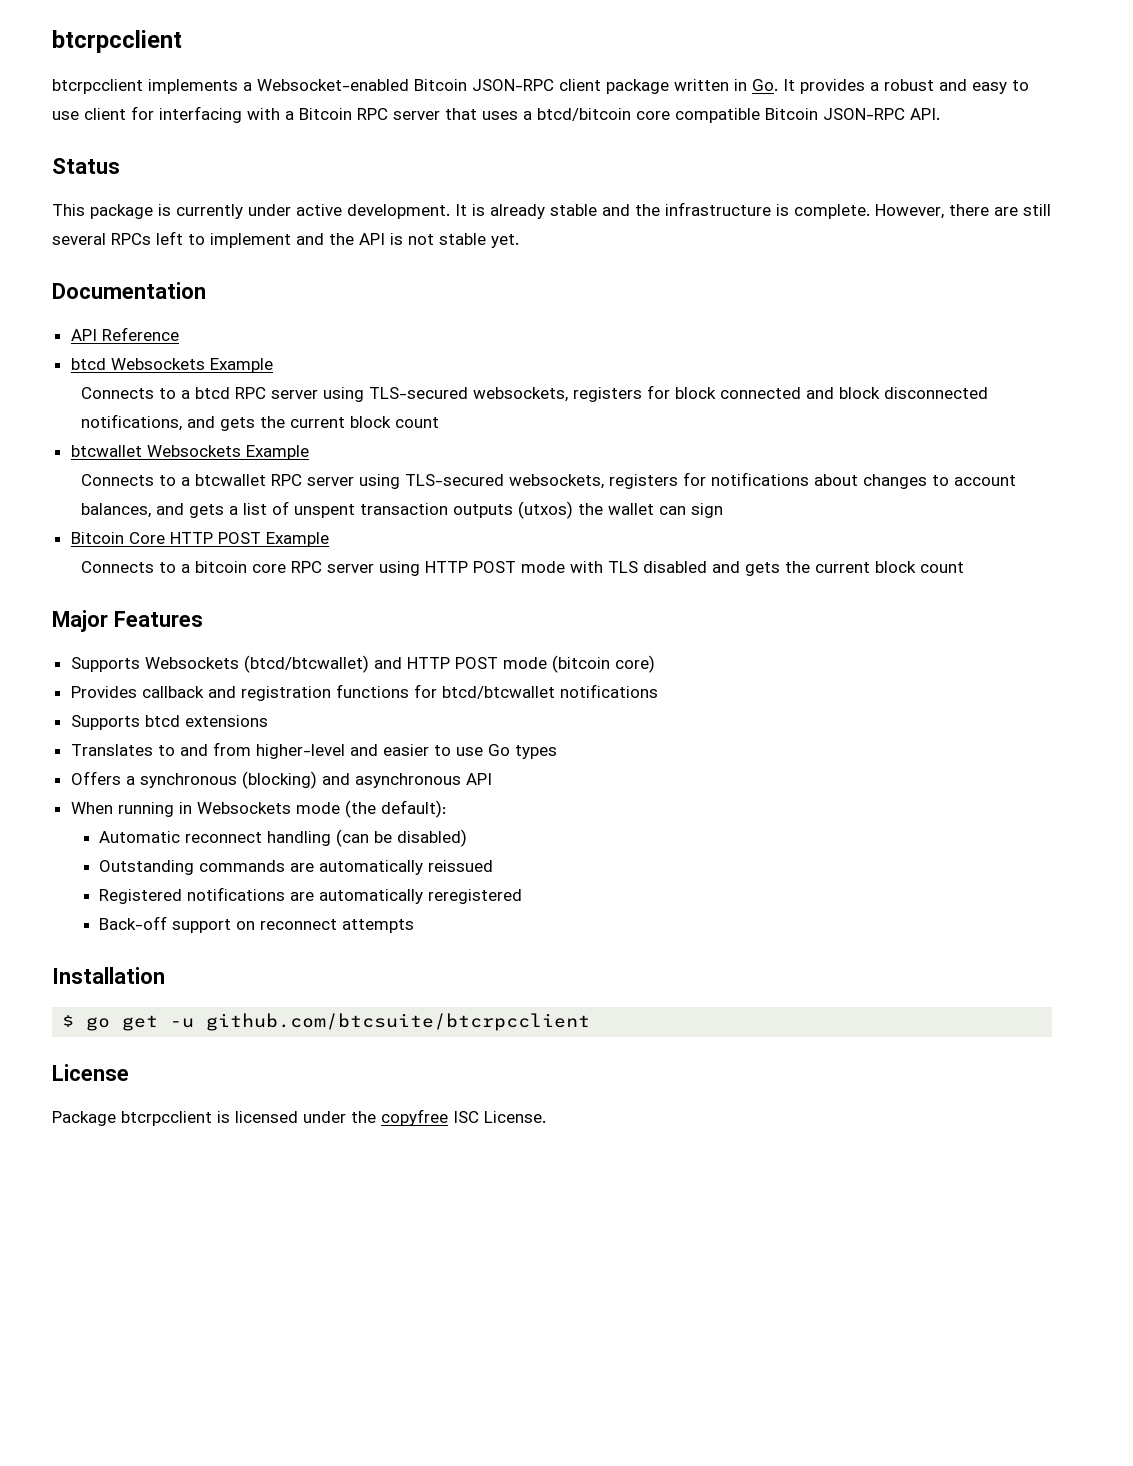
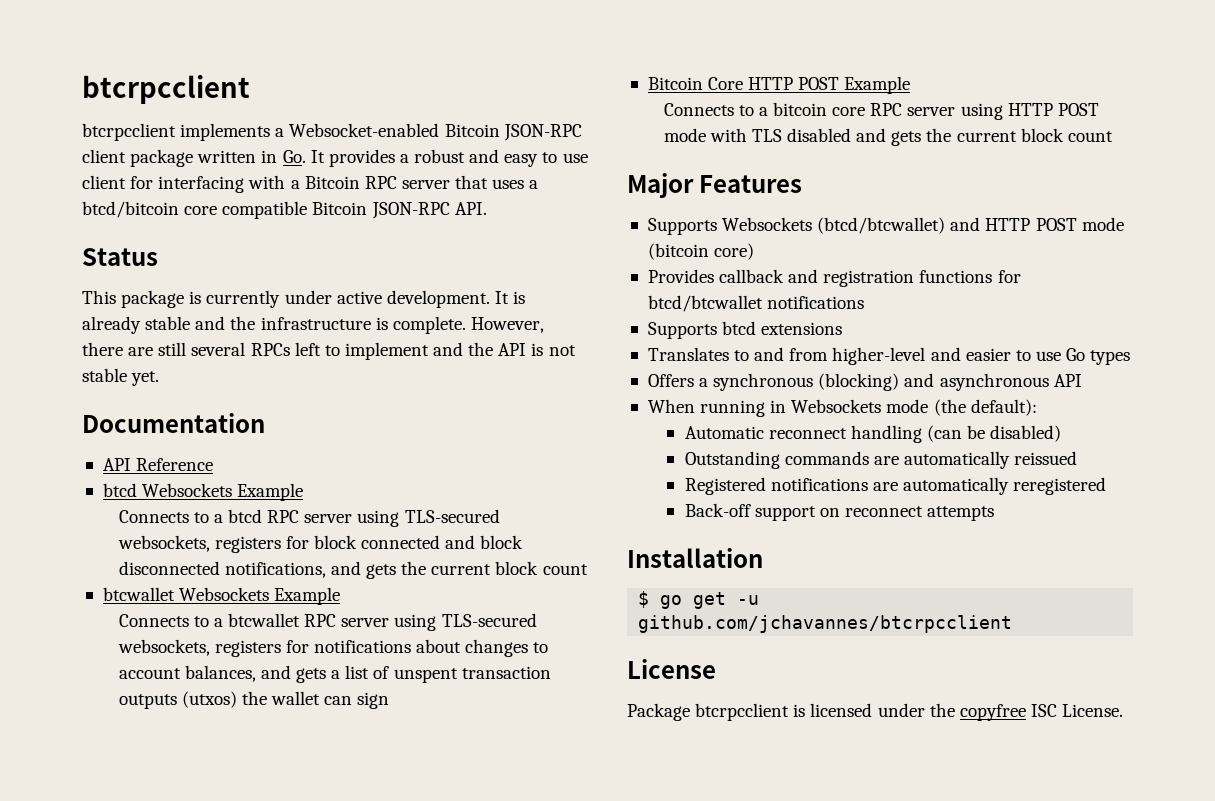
- $ go get -u github.com/btcsuite/btcrpcclient
+ $ go get -u github.com/jchavannes/btcrpcclient

